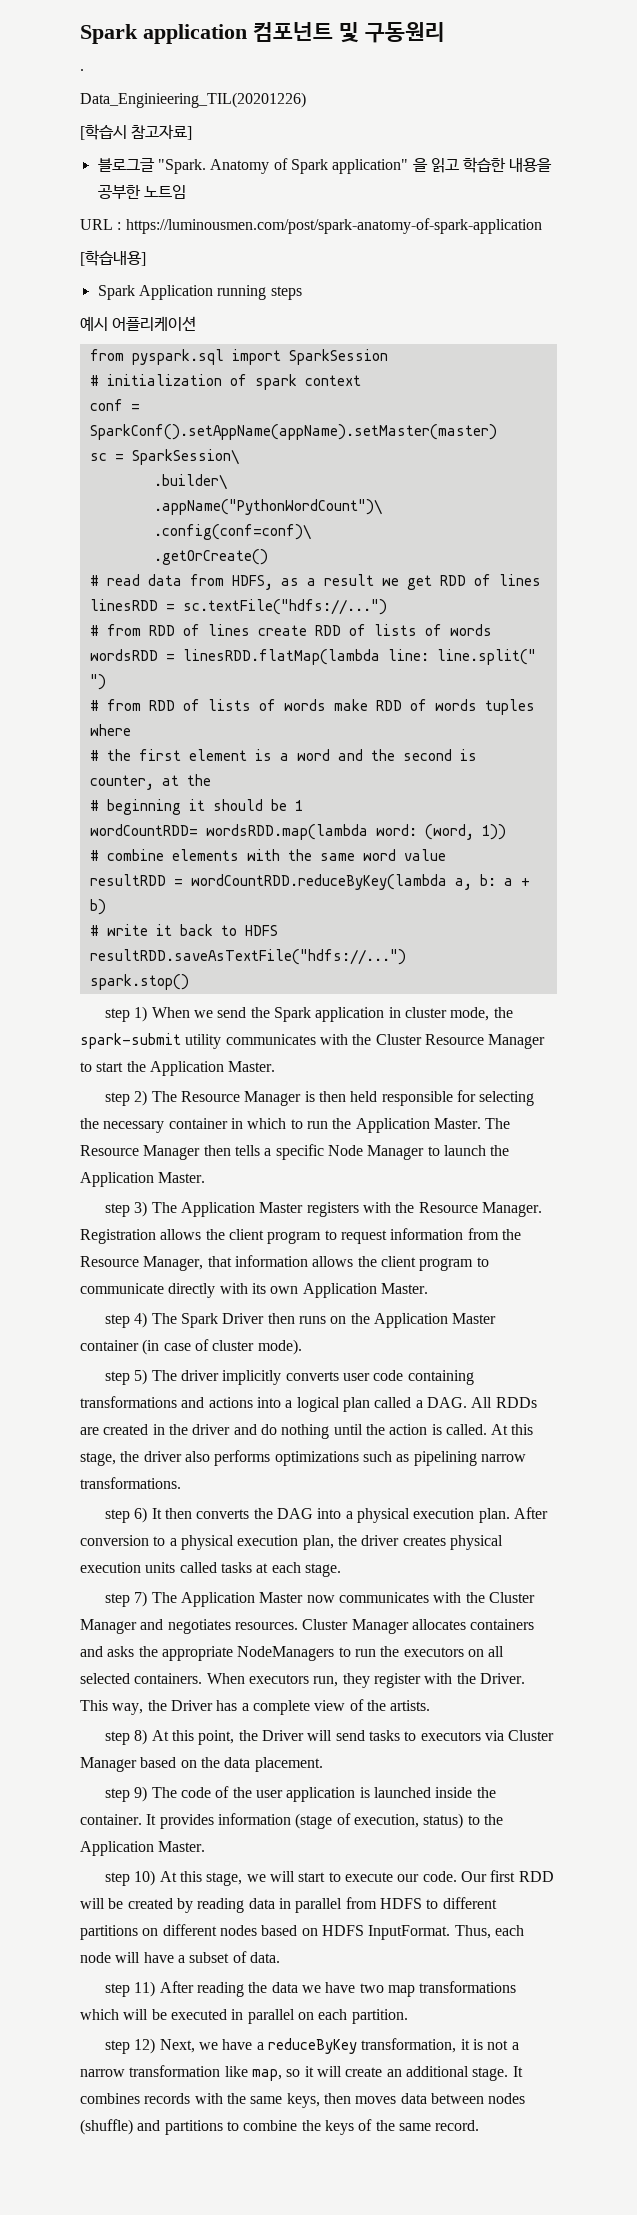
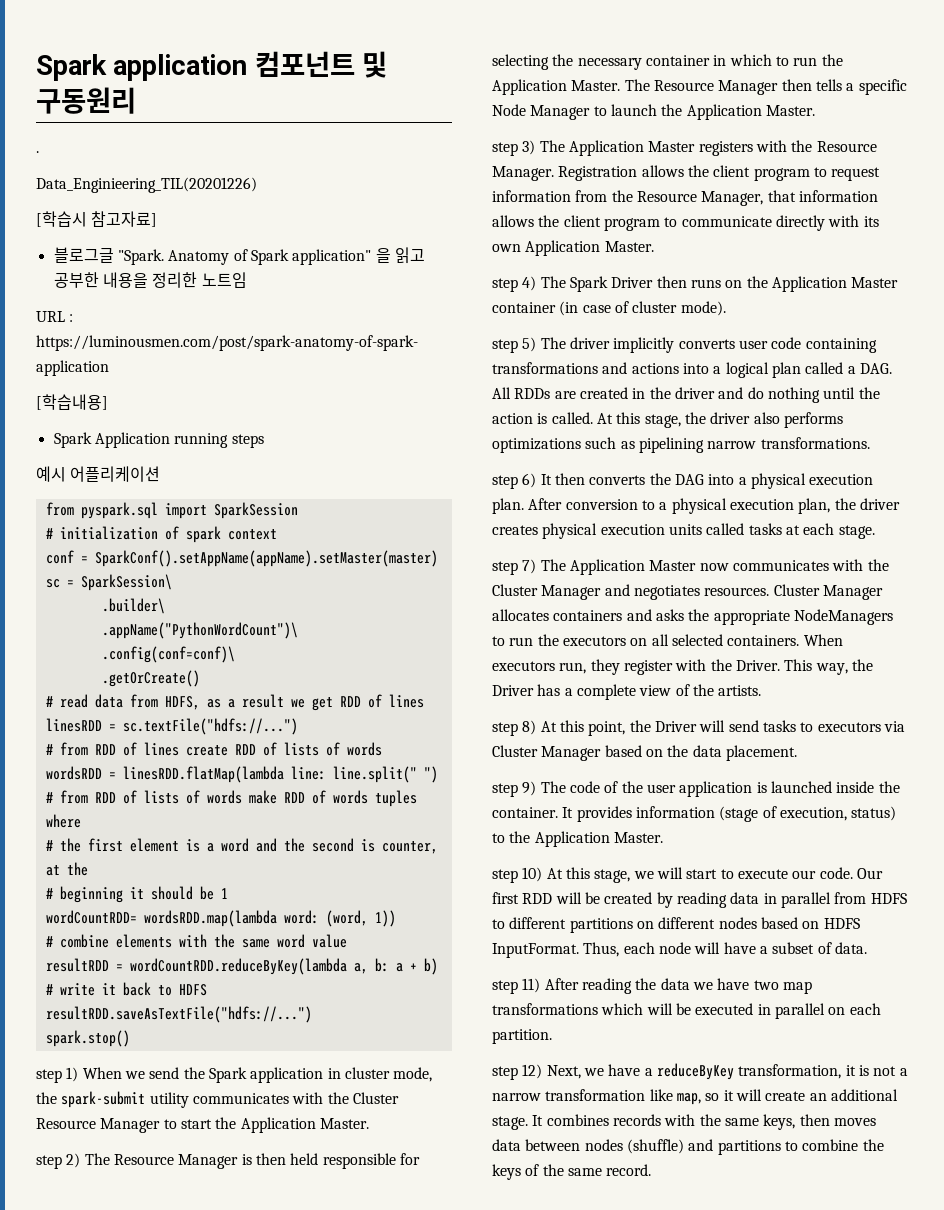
- Anatomy of Spark application" 을 읽고 학습한 내용을 공부한 노트임
+ Anatomy of Spark application" 을 읽고 공부한 내용을 정리한 노트임

